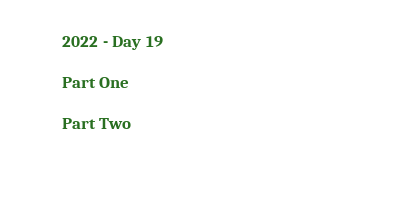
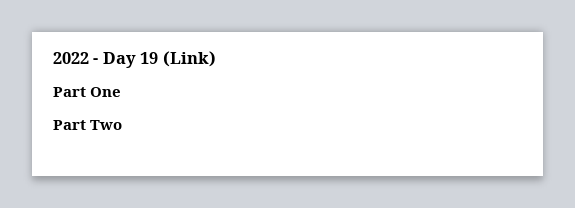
- 2022 - Day 19
+ 2022 - Day 19 (Link)

